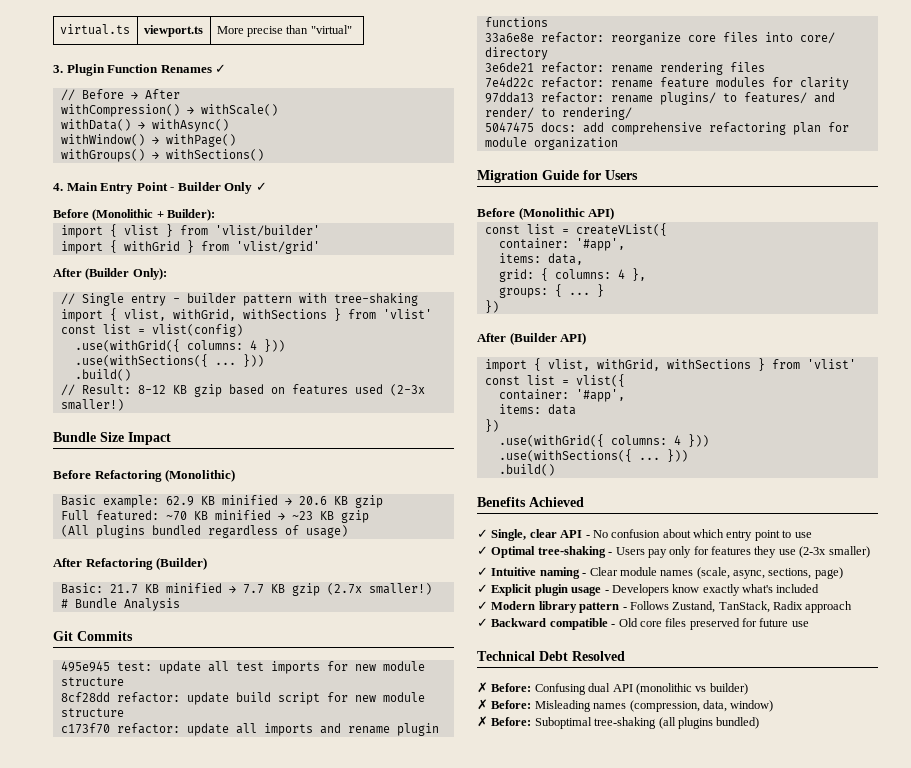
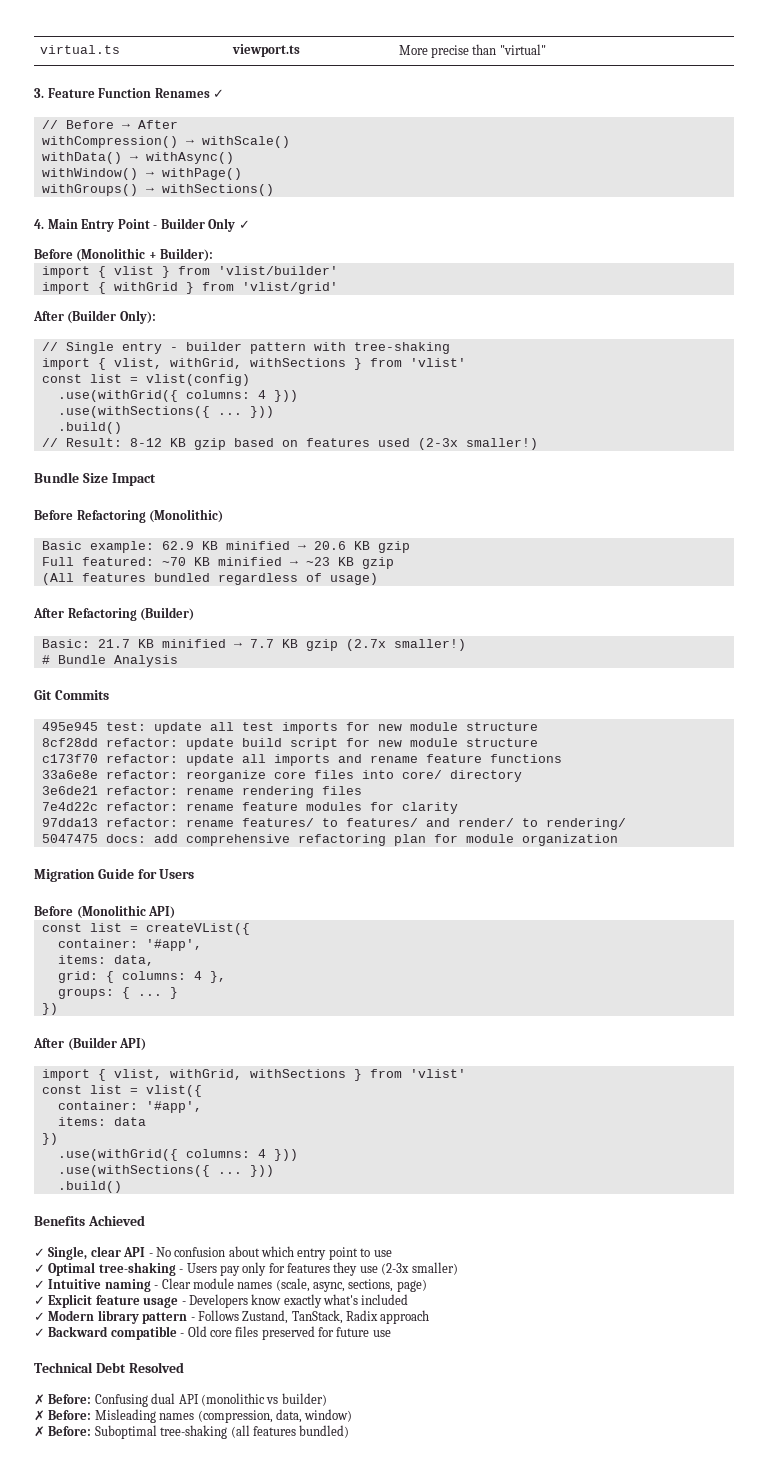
- 3. Plugin Function Renames ✓
+ 3. Feature Function Renames ✓
- (All plugins bundled regardless of usage)
+ (All features bundled regardless of usage)
- c173f70 refactor: update all imports and rename plugin functions
+ c173f70 refactor: update all imports and rename feature functions
- 97dda13 refactor: rename plugins/ to features/ and render/ to rendering/
+ 97dda13 refactor: rename features/ to features/ and render/ to rendering/
- ✓ Explicit plugin usage - Developers know exactly what's included
+ ✓ Explicit feature usage - Developers know exactly what's included
- ✗ Before: Suboptimal tree-shaking (all plugins bundled)
+ ✗ Before: Suboptimal tree-shaking (all features bundled)

